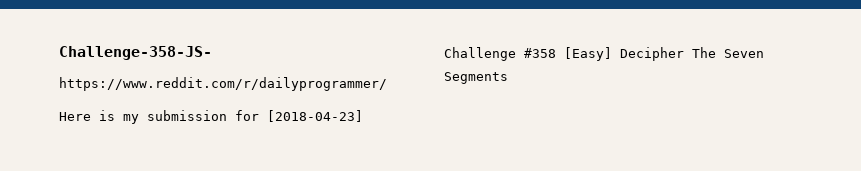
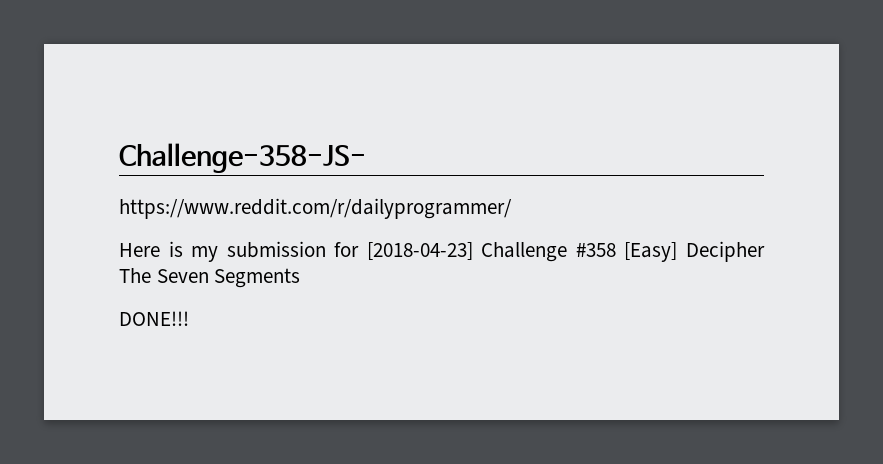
+ DONE!!!

